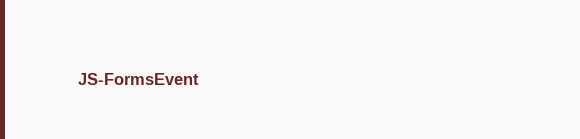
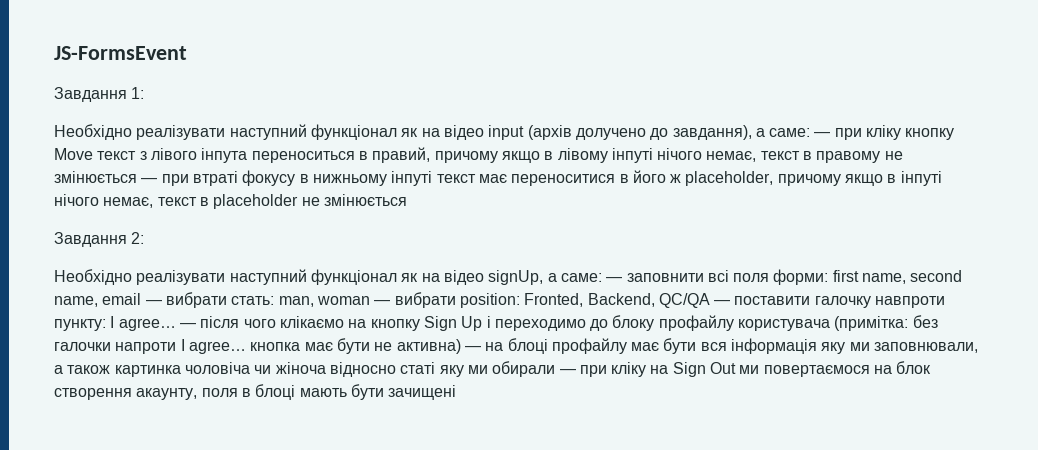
+ Завдання 1:
+ Необхідно реалізувати наступний функціонал як на відео input (архів долучено до завдання), а саме: — при кліку кнопку Move текст з лівого інпута переноситься в правий, причому якщо в лівому інпуті нічого немає, текст в правому не змінюється — при втраті фокусу в нижньому інпуті текст має переноситися в його ж placeholder, причому якщо в інпуті нічого немає, текст в placeholder не змінюється
+ Завдання 2:
+ Необхідно реалізувати наступний функціонал як на відео signUp, а саме: — заповнити всі поля форми: first name, second name, email — вибрати стать: man, woman — вибрати position: Fronted, Backend, QC/QA — поставити галочку навпроти пункту: I agree… — після чого клікаємо на кнопку Sign Up і переходимо до блоку профайлу користувача (примітка: без галочки напроти I agree… кнопка має бути не активна) — на блоці профайлу має бути вся інформація яку ми заповнювали, а також картинка чоловіча чи жіноча відносно статі яку ми обирали — при кліку на Sign Out ми повертаємося на блок створення акаунту, поля в блоці мають бути зачищені

